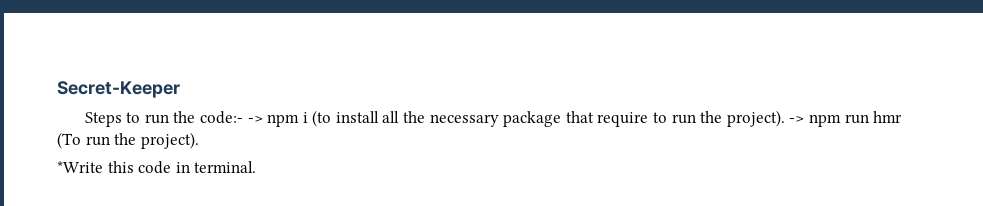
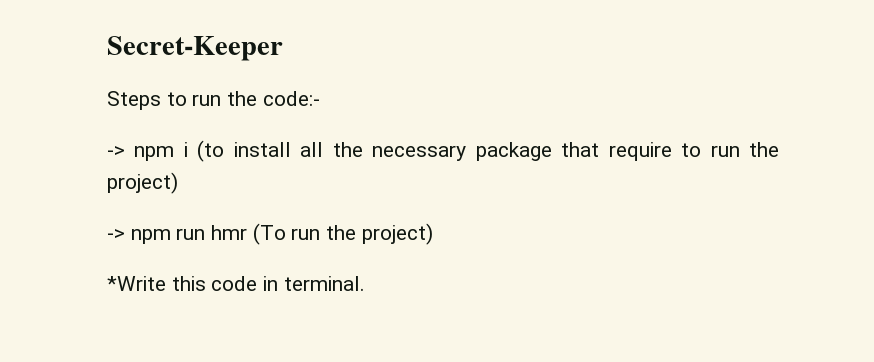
- Steps to run the code:- -> npm i (to install all the necessary package that require to run the project). -> npm run hmr (To run the project).
+ Steps to run the code:-
+ -> npm i (to install all the necessary package that require to run the project)
+ -> npm run hmr (To run the project)

